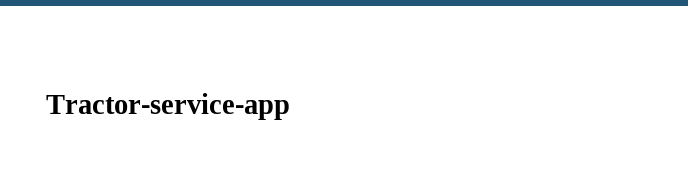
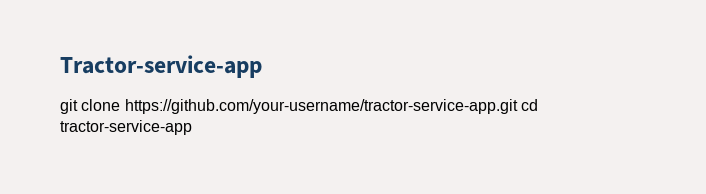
+ git clone https://github.com/your-username/tractor-service-app.git cd tractor-service-app

